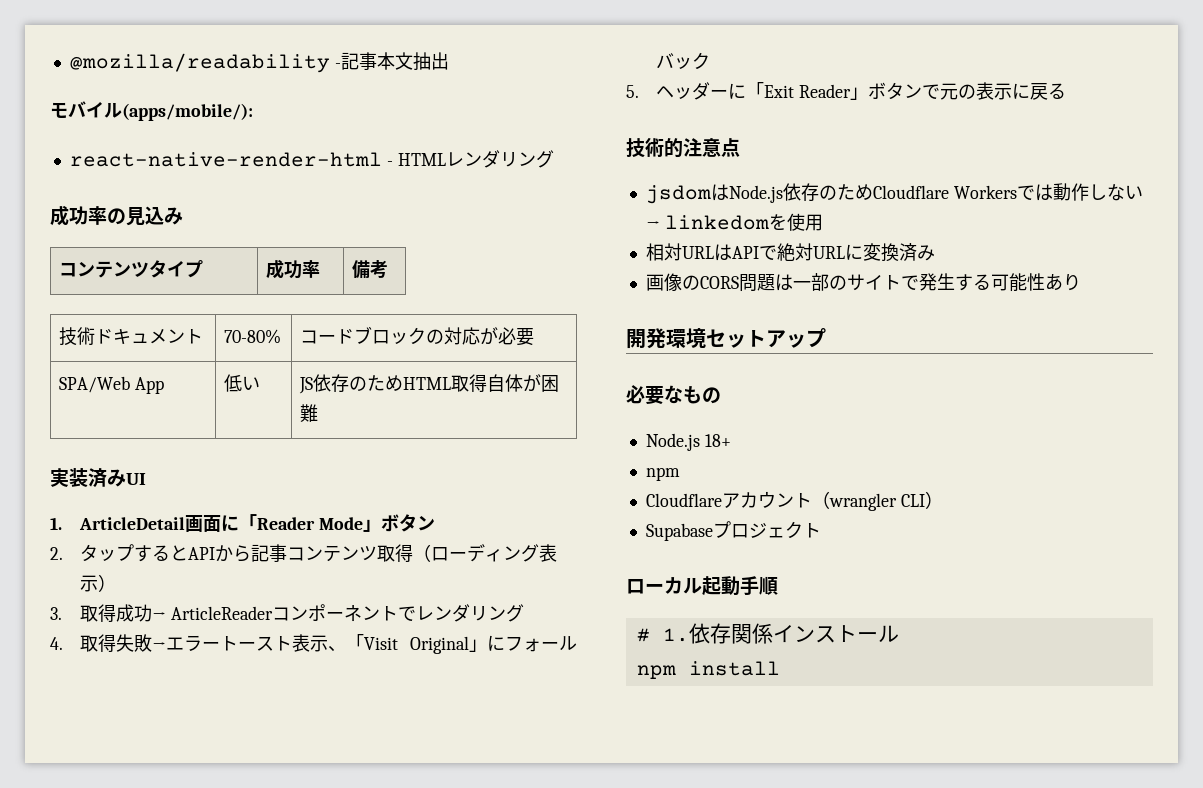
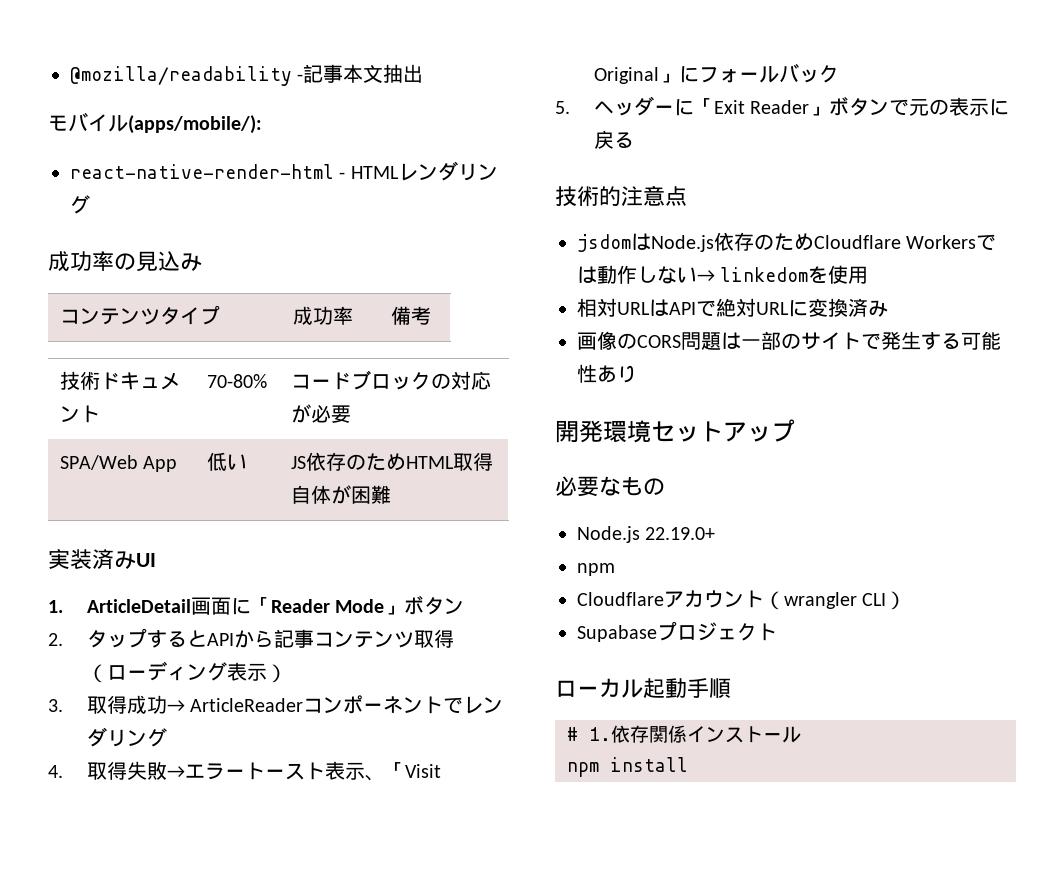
- Node.js 18+
+ Node.js 22.19.0+

